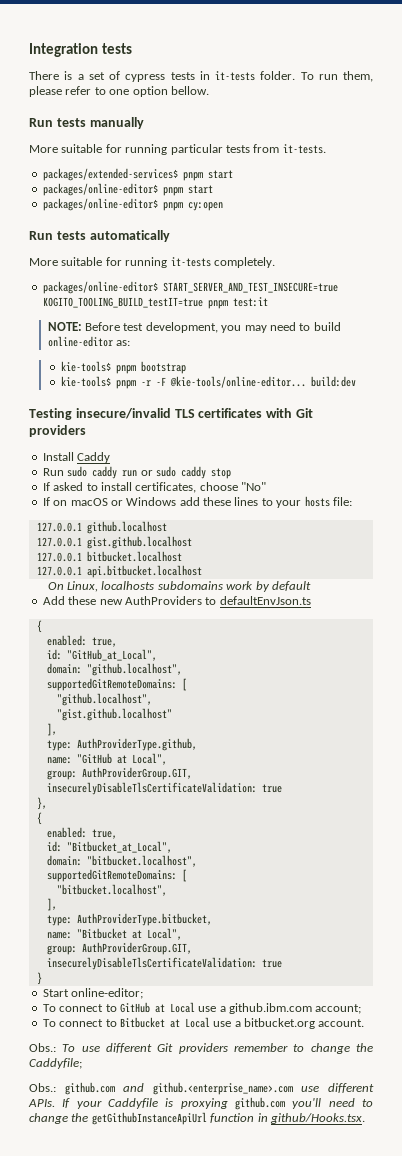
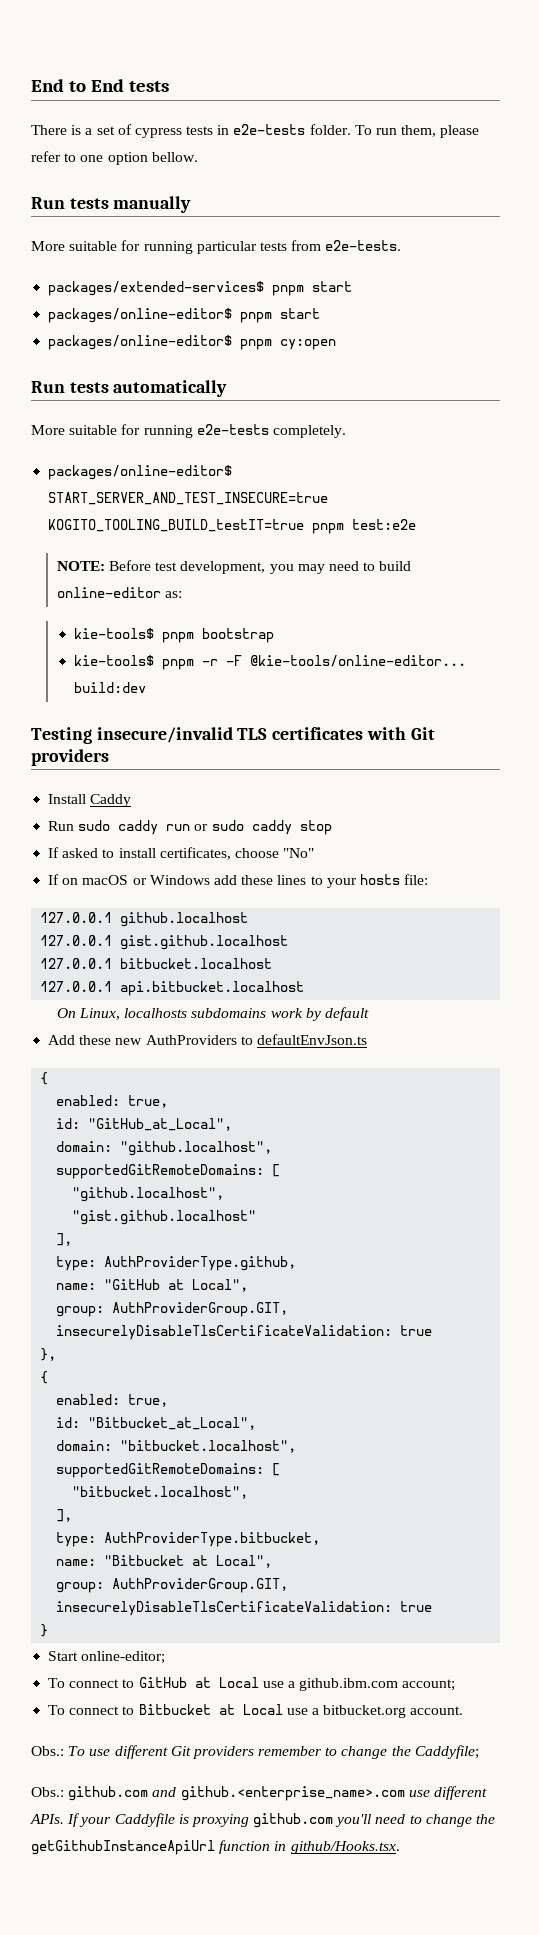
- Integration tests
+ End to End tests
- There is a set of cypress tests in it-tests folder.
+ There is a set of cypress tests in e2e-tests folder.
- More suitable for running particular tests from it-tests.
+ More suitable for running particular tests from e2e-tests.
- More suitable for running it-tests completely.
+ More suitable for running e2e-tests completely.
- packages/online-editor$ START_SERVER_AND_TEST_INSECURE=true KOGITO_TOOLING_BUILD_testIT=true pnpm test:it
+ packages/online-editor$ START_SERVER_AND_TEST_INSECURE=true KOGITO_TOOLING_BUILD_testIT=true pnpm test:e2e

